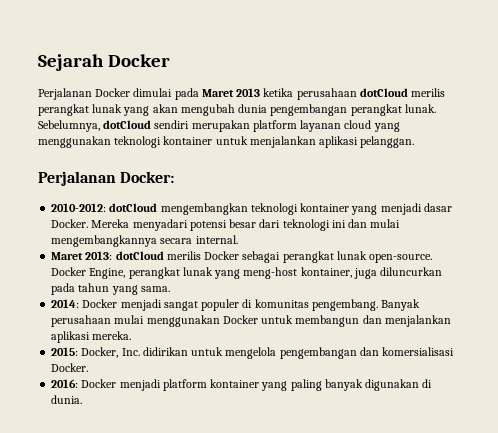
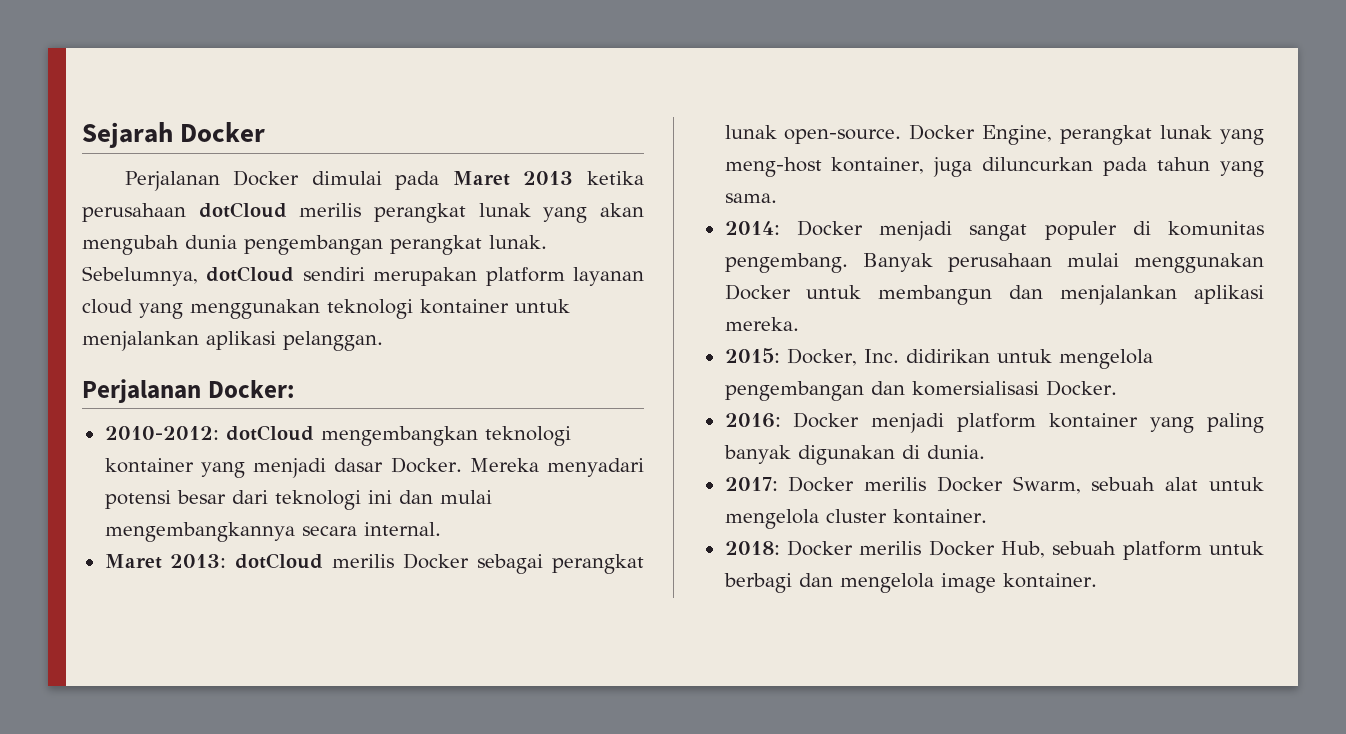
+ 2017: Docker merilis Docker Swarm, sebuah alat untuk mengelola cluster kontainer.
+ 2018: Docker merilis Docker Hub, sebuah platform untuk berbagi dan mengelola image kontainer.

